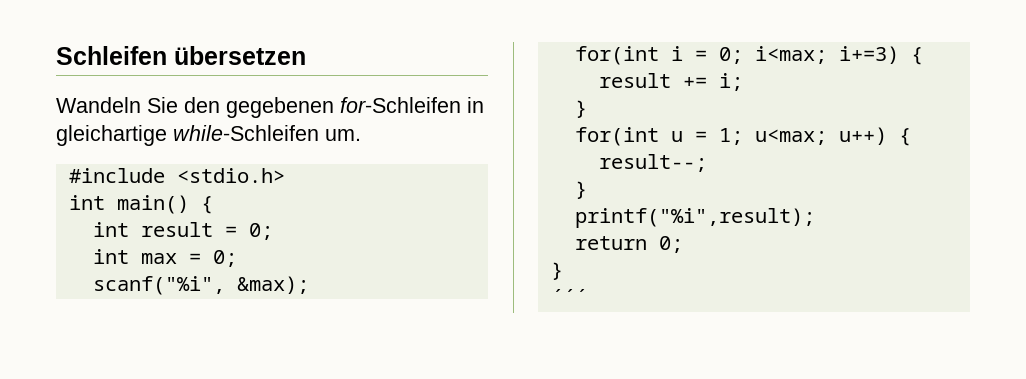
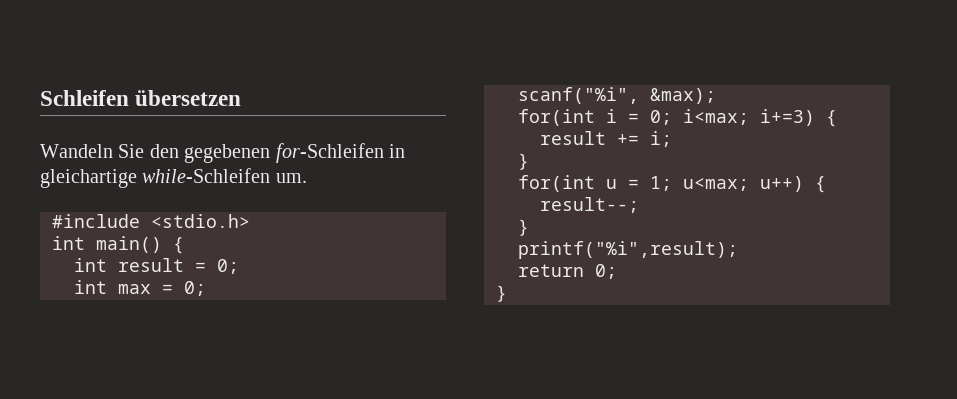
- ´´´

